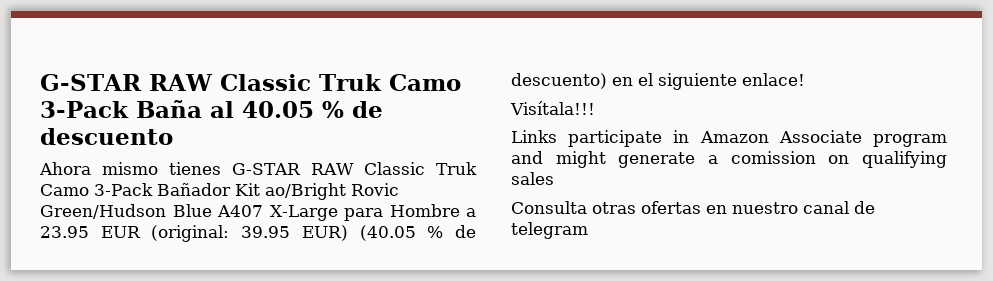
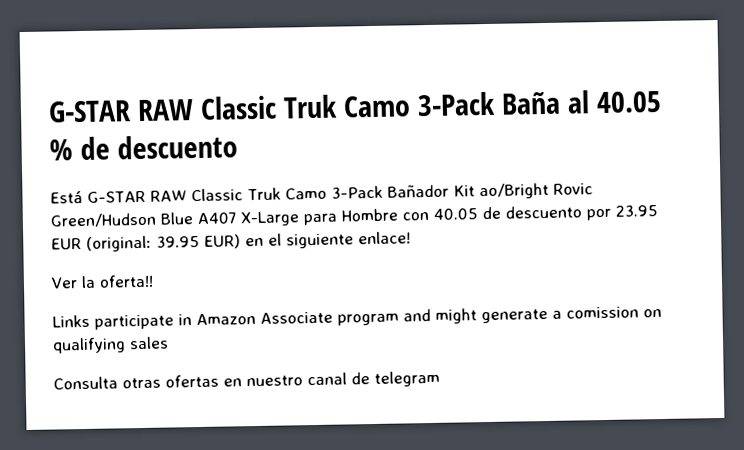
- Ahora mismo tienes G-STAR RAW Classic Truk Camo 3-Pack Bañador Kit ao/Bright Rovic Green/Hudson Blue A407 X-Large para Hombre a 23.95 EUR (original: 39.95 EUR) (40.05 % de descuento) en el siguiente enlace!
+ Está G-STAR RAW Classic Truk Camo 3-Pack Bañador Kit ao/Bright Rovic Green/Hudson Blue A407 X-Large para Hombre con 40.05 de descuento por 23.95 EUR (original: 39.95 EUR) en el siguiente enlace!
- Visítala!!!
+ Ver la oferta!!

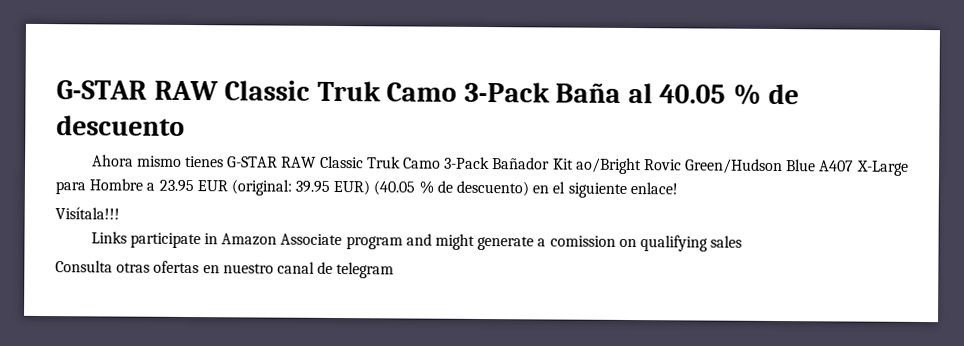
- Está G-STAR RAW Classic Truk Camo 3-Pack Bañador Kit ao/Bright Rovic Green/Hudson Blue A407 X-Large para Hombre con 40.05 de descuento por 23.95 EUR (original: 39.95 EUR) en el siguiente enlace!
+ Ahora mismo tienes G-STAR RAW Classic Truk Camo 3-Pack Bañador Kit ao/Bright Rovic Green/Hudson Blue A407 X-Large para Hombre a 23.95 EUR (original: 39.95 EUR) (40.05 % de descuento) en el siguiente enlace!
- Ver la oferta!!
+ Visítala!!!

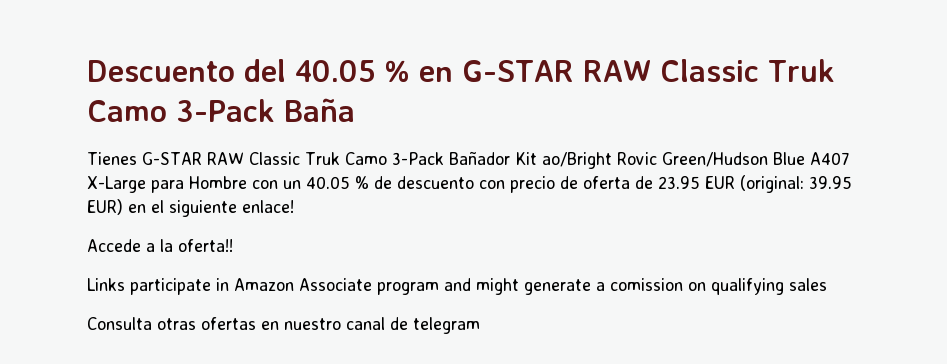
- G-STAR RAW Classic Truk Camo 3-Pack Baña al 40.05 % de descuento
- Ahora mismo tienes G-STAR RAW Classic Truk Camo 3-Pack Bañador Kit ao/Bright Rovic Green/Hudson Blue A407 X-Large para Hombre a 23.95 EUR (original: 39.95 EUR) (40.05 % de descuento) en el siguiente enlace!
+ Descuento del 40.05 % en G-STAR RAW Classic Truk Camo 3-Pack Baña
+ Tienes G-STAR RAW Classic Truk Camo 3-Pack Bañador Kit ao/Bright Rovic Green/Hudson Blue A407 X-Large para Hombre con un 40.05 % de descuento con precio de oferta de 23.95 EUR (original: 39.95 EUR) en el siguiente enlace!
- Visítala!!!
+ Accede a la oferta!!

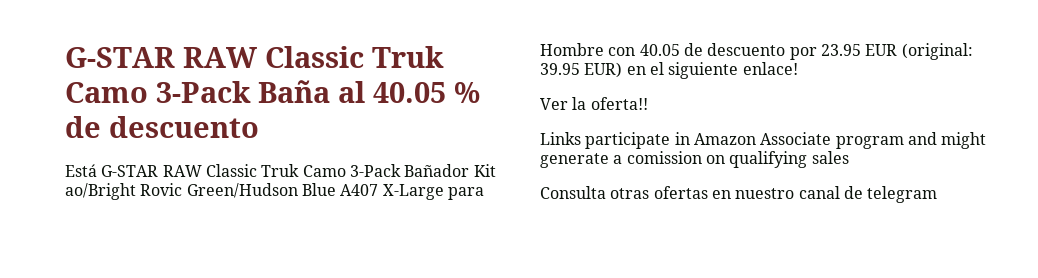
- Descuento del 40.05 % en G-STAR RAW Classic Truk Camo 3-Pack Baña
- Tienes G-STAR RAW Classic Truk Camo 3-Pack Bañador Kit ao/Bright Rovic Green/Hudson Blue A407 X-Large para Hombre con un 40.05 % de descuento con precio de oferta de 23.95 EUR (original: 39.95 EUR) en el siguiente enlace!
+ G-STAR RAW Classic Truk Camo 3-Pack Baña al 40.05 % de descuento
+ Está G-STAR RAW Classic Truk Camo 3-Pack Bañador Kit ao/Bright Rovic Green/Hudson Blue A407 X-Large para Hombre con 40.05 de descuento por 23.95 EUR (original: 39.95 EUR) en el siguiente enlace!
- Accede a la oferta!!
+ Ver la oferta!!

